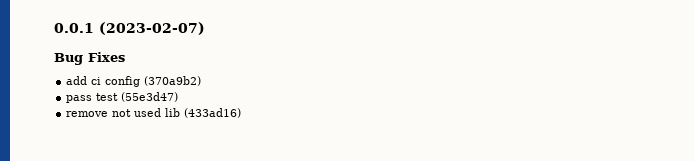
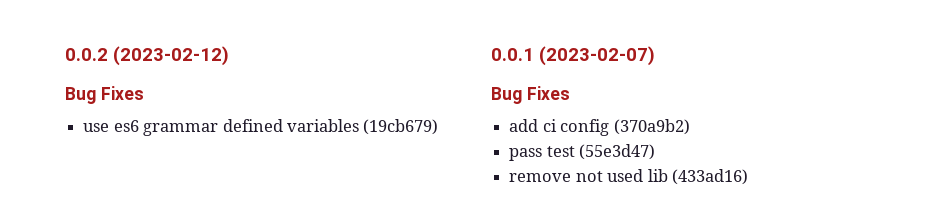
+ 0.0.2 (2023-02-12)
+ Bug Fixes
+ use es6 grammar defined variables (19cb679)

